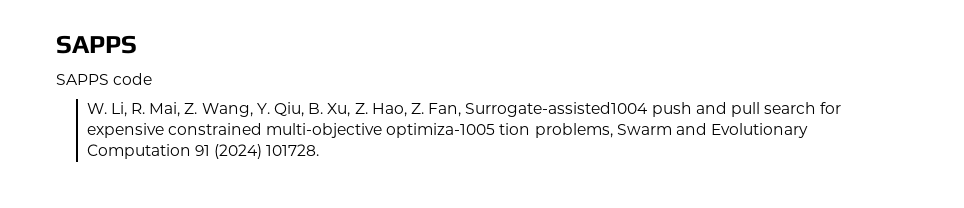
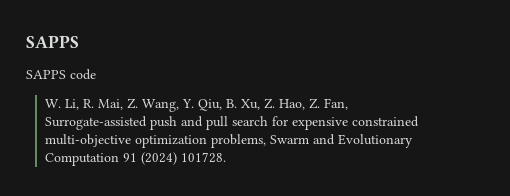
- W. Li, R. Mai, Z. Wang, Y. Qiu, B. Xu, Z. Hao, Z. Fan, Surrogate-assisted1004 push and pull search for expensive constrained multi-objective optimiza-1005 tion problems, Swarm and Evolutionary Computation 91 (2024) 101728.
+ W. Li, R. Mai, Z. Wang, Y. Qiu, B. Xu, Z. Hao, Z. Fan, Surrogate-assisted push and pull search for expensive constrained multi-objective optimization problems, Swarm and Evolutionary Computation 91 (2024) 101728.

